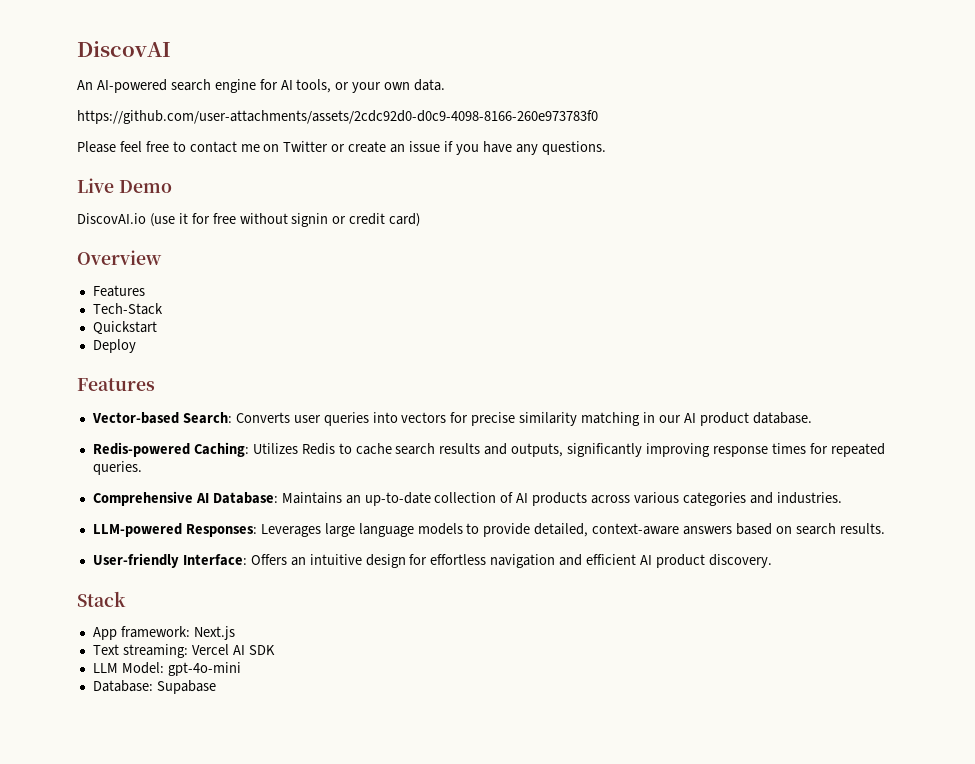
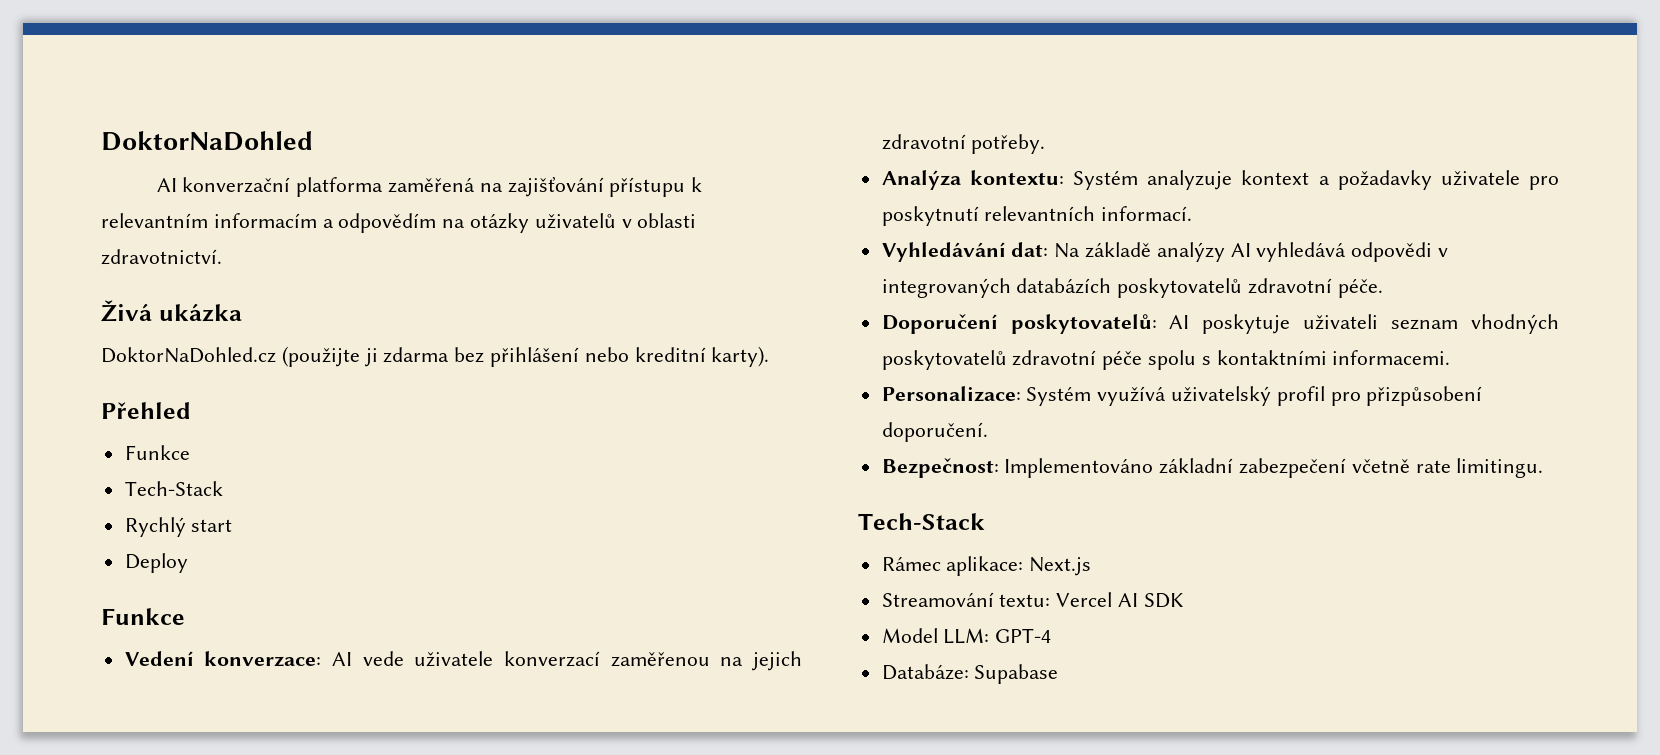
- DiscovAI
- An AI-powered search engine for AI tools, or your own data.
- https://github.com/user-attachments/assets/2cdc92d0-d0c9-4098-8166-260e973783f0
- Please feel free to contact me on Twitter or create an issue if you have any questions.
- Live Demo
- DiscovAI.io (use it for free without signin or credit card)
- Overview
- Features
+ DoktorNaDohled
+ AI konverzační platforma zaměřená na zajišťování přístupu k relevantním informacím a odpovědím na otázky uživatelů v oblasti zdravotnictví.
+ Živá ukázka
+ DoktorNaDohled.cz (použijte ji zdarma bez přihlášení nebo kreditní karty).
+ Přehled
+ Funkce
  Tech-Stack
- Quickstart
+ Rychlý start
  Deploy
- Features
- Vector-based Search: Converts user queries into vectors for precise similarity matching in our AI product database.
- Redis-powered Caching: Utilizes Redis to cache search results and outputs, significantly improving response times for repeated queries.
- Comprehensive AI Database: Maintains an up-to-date collection of AI products across various categories and industries.
- LLM-powered Responses: Leverages large language models to provide detailed, context-aware answers based on search results.
- User-friendly Interface: Offers an intuitive design for effortless navigation and efficient AI product discovery.
- Stack
- App framework: Next.js
+ Funkce
+ Vedení konverzace: AI vede uživatele konverzací zaměřenou na jejich zdravotní potřeby.
+ Analýza kontextu: Systém analyzuje kontext a požadavky uživatele pro poskytnutí relevantních informací.
+ Vyhledávání dat: Na základě analýzy AI vyhledává odpovědi v integrovaných databázích poskytovatelů zdravotní péče.
+ Doporučení poskytovatelů: AI poskytuje uživateli seznam vhodných poskytovatelů zdravotní péče spolu s kontaktními informacemi.
+ Personalizace: Systém využívá uživatelský profil pro přizpůsobení doporučení.
+ Bezpečnost: Implementováno základní zabezpečení včetně rate limitingu.
+ Tech-Stack
+ Rámec aplikace: Next.js
- Text streaming: Vercel AI SDK
+ Streamování textu: Vercel AI SDK
- LLM Model: gpt-4o-mini
- Database: Supabase
+ Model LLM: GPT-4
+ Databáze: Supabase

